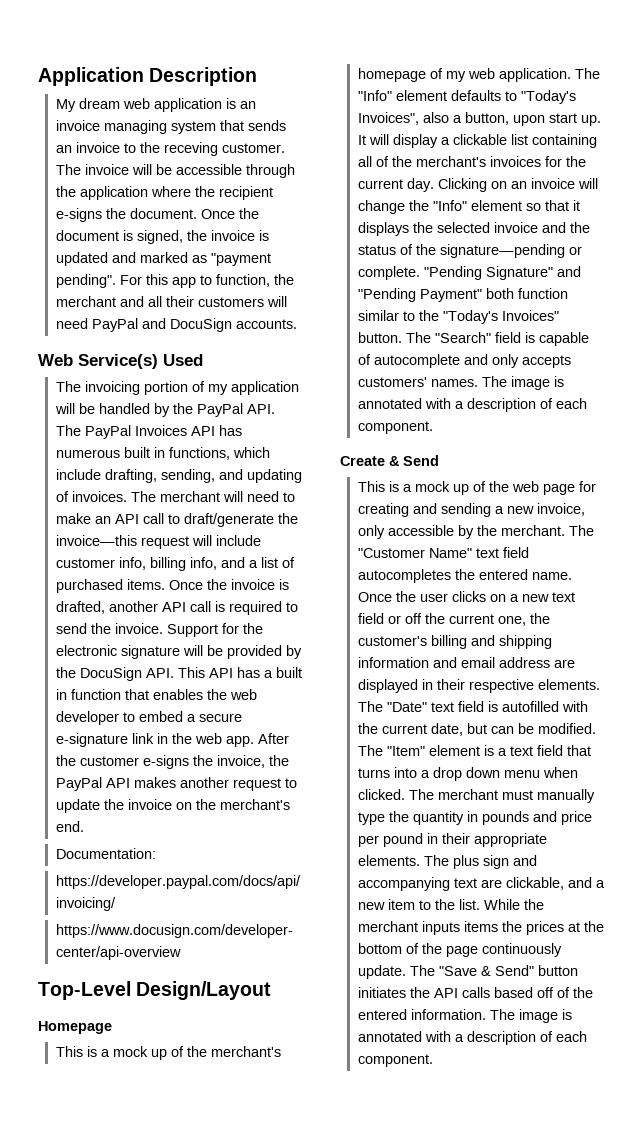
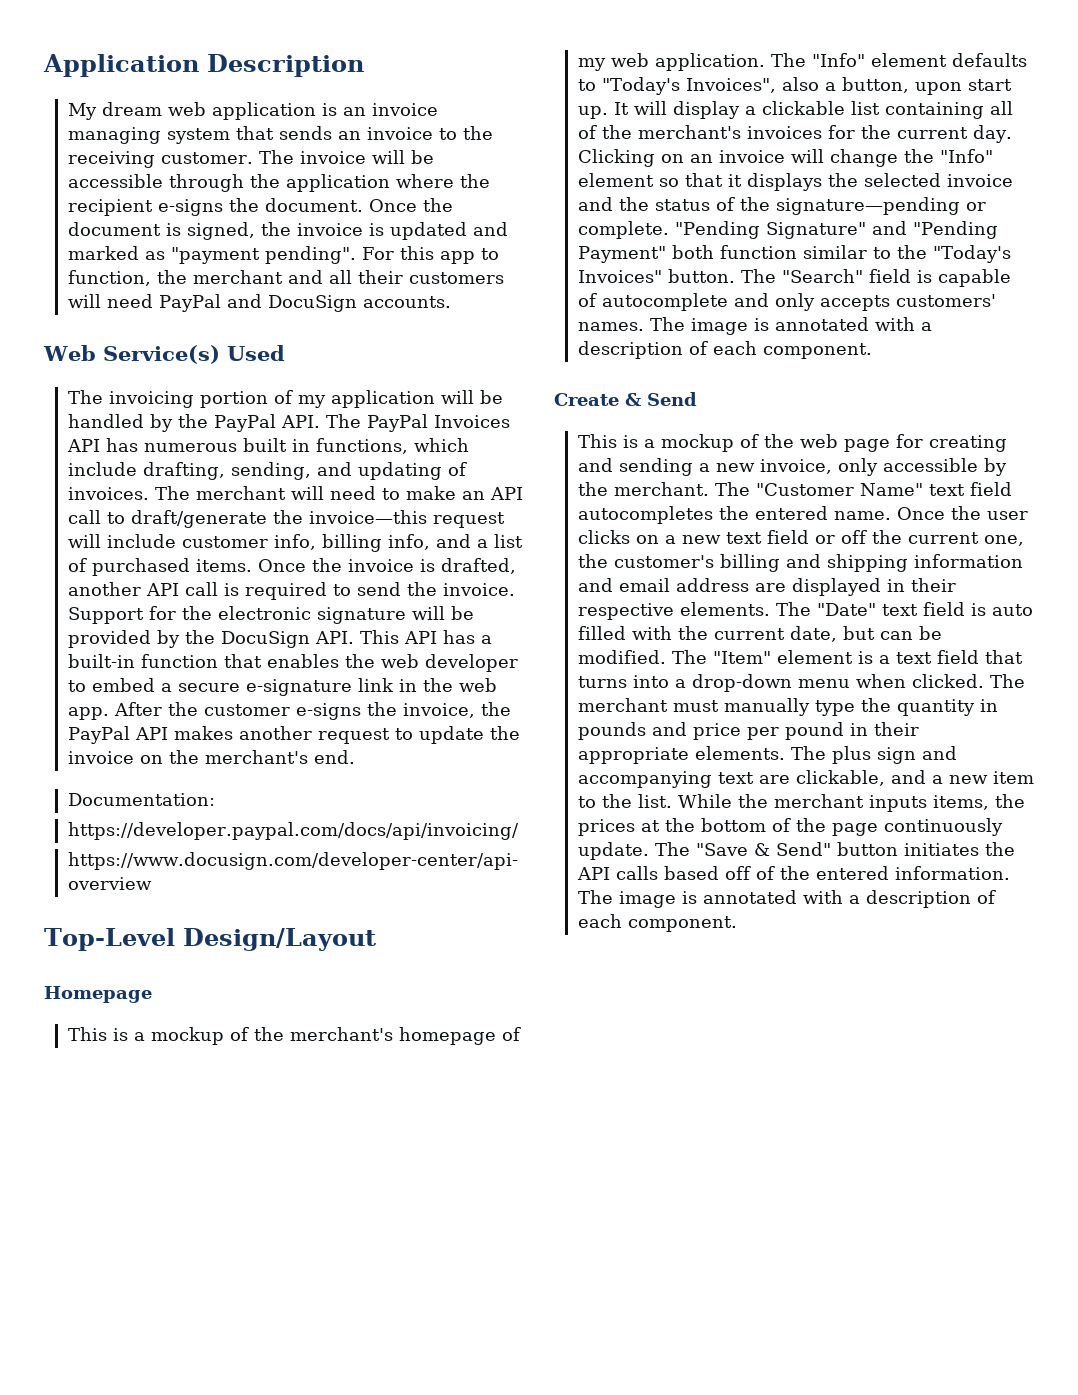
- My dream web application is an invoice managing system that sends an invoice to the receving customer.
+ My dream web application is an invoice managing system that sends an invoice to the receiving customer.
- Support for the electronic signature will be provided by the DocuSign API. This API has a built in function that enables the web developer to embed a secure e-signature link in the web app.
+ Support for the electronic signature will be provided by the DocuSign API. This API has a built-in function that enables the web developer to embed a secure e-signature link in the web app.
- This is a mock up of the merchant's homepage of my web application.
+ This is a mockup of the merchant's homepage of my web application.
- This is a mock up of the web page for creating and sending a new invoice, only accessible by the merchant.
+ This is a mockup of the web page for creating and sending a new invoice, only accessible by the merchant.
- The "Date" text field is autofilled with the current date, but can be modified.
+ The "Date" text field is auto filled with the current date, but can be modified.
- The "Item" element is a text field that turns into a drop down menu when clicked.
+ The "Item" element is a text field that turns into a drop-down menu when clicked.
- While the merchant inputs items the prices at the bottom of the page continuously update.
+ While the merchant inputs items, the prices at the bottom of the page continuously update.

